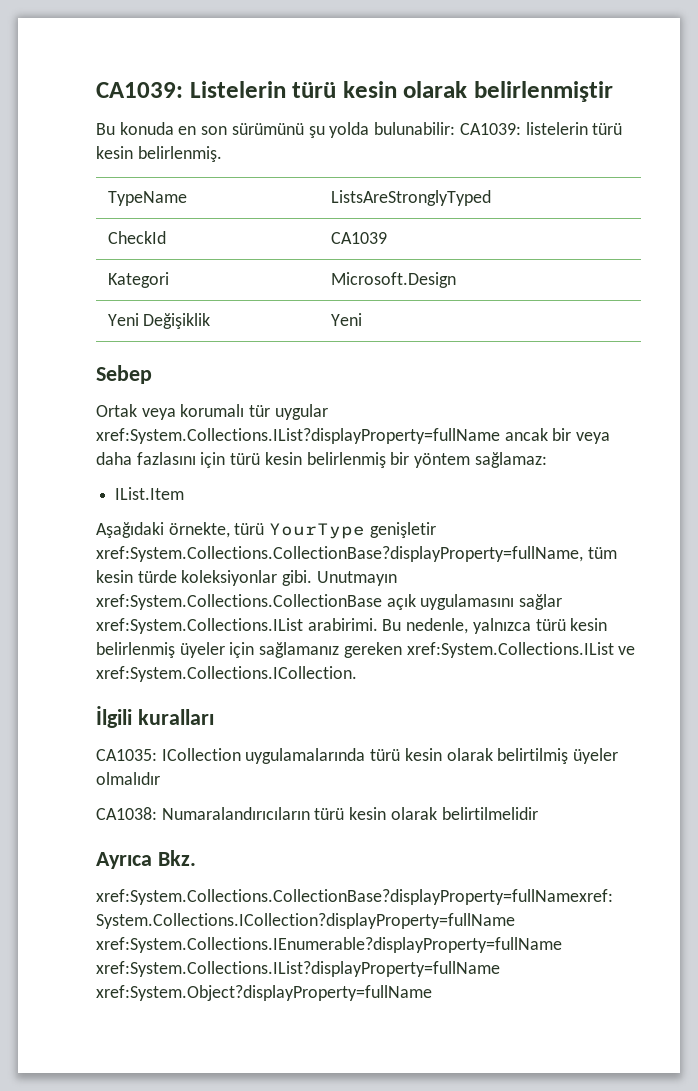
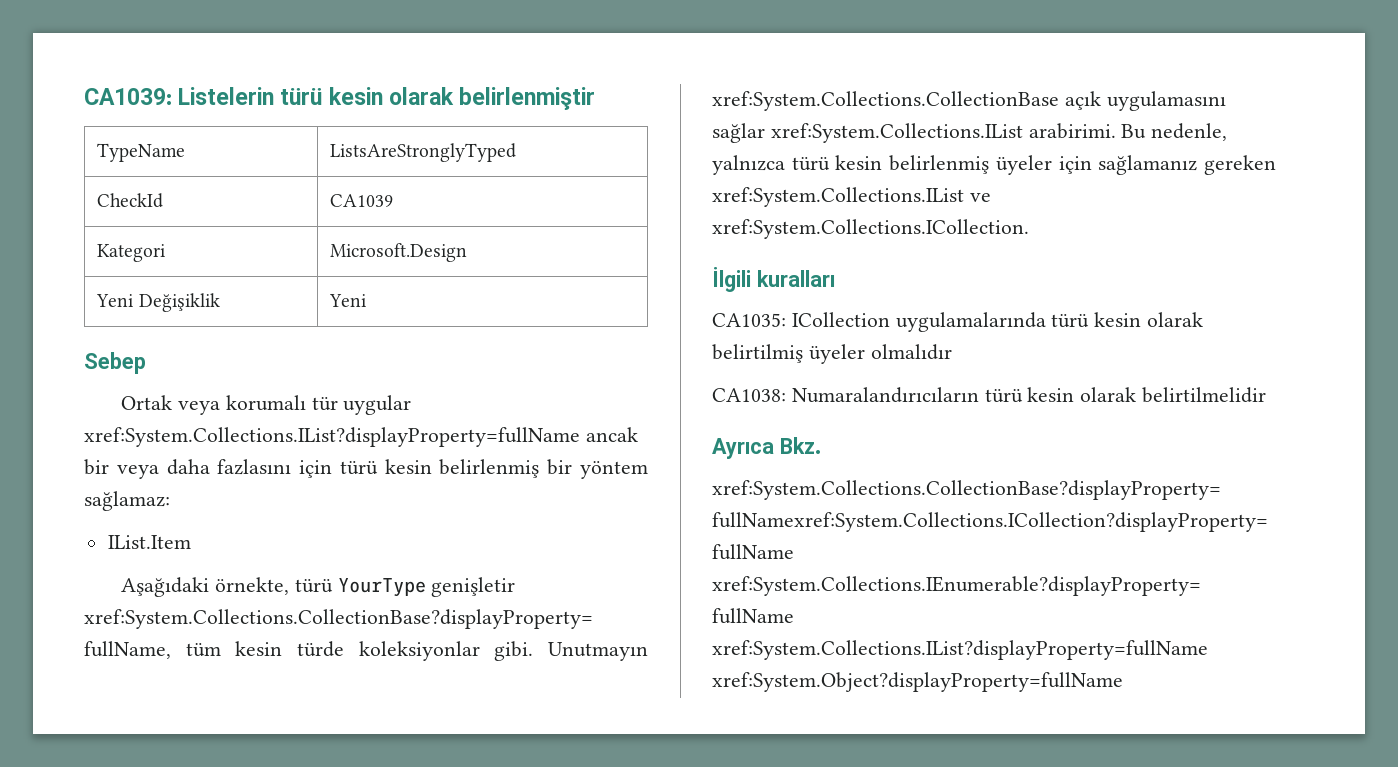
- Bu konuda en son sürümünü şu yolda bulunabilir: CA1039: listelerin türü kesin belirlenmiş.

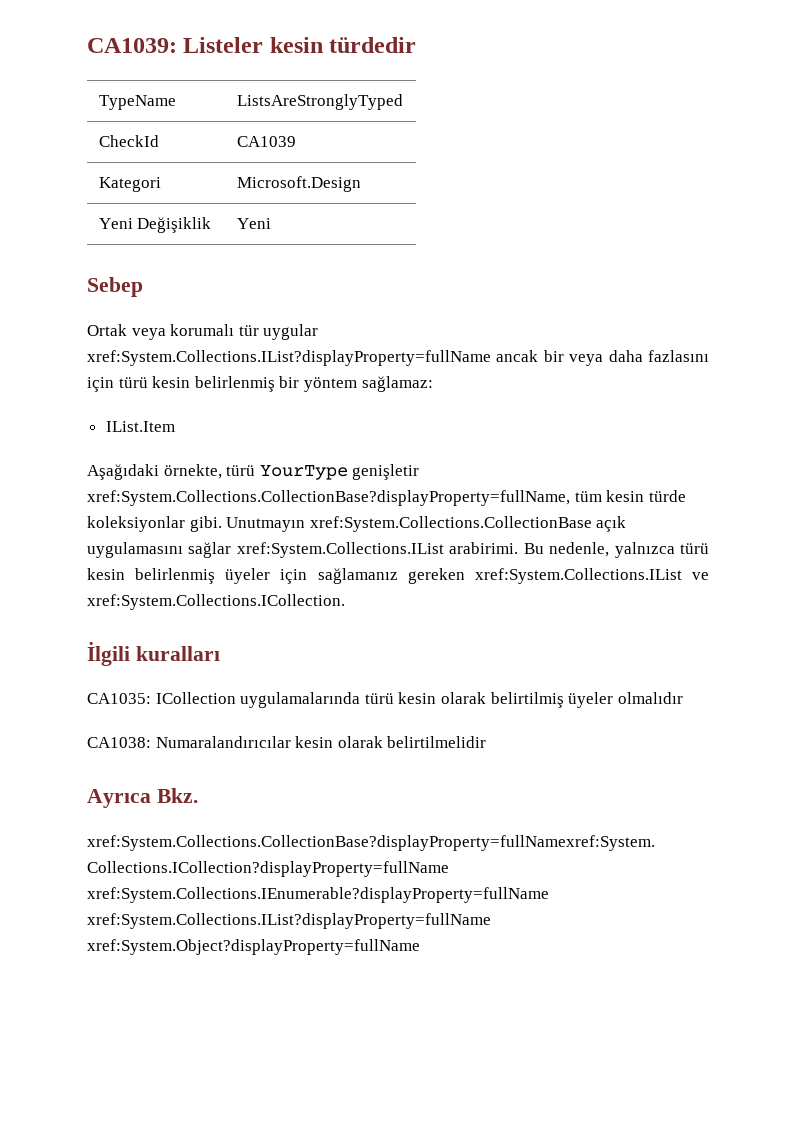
- CA1039: Listelerin türü kesin olarak belirlenmiştir
+ CA1039: Listeler kesin türdedir
- CA1038: Numaralandırıcıların türü kesin olarak belirtilmelidir
+ CA1038: Numaralandırıcılar kesin olarak belirtilmelidir

